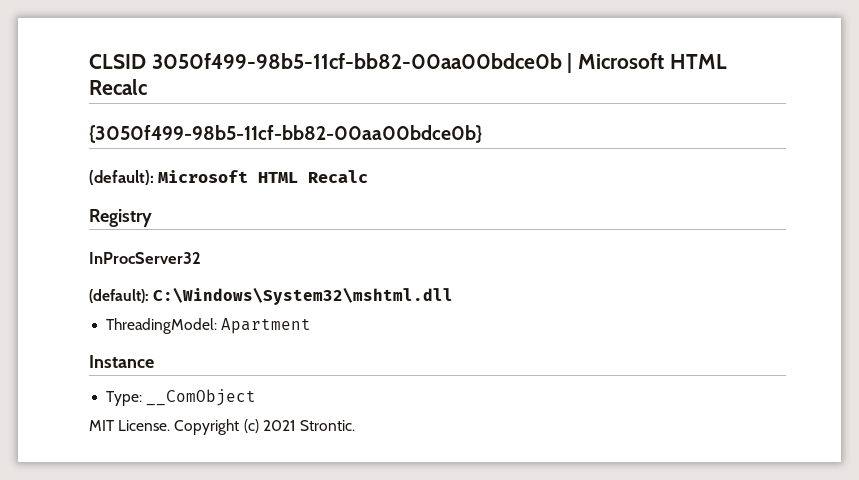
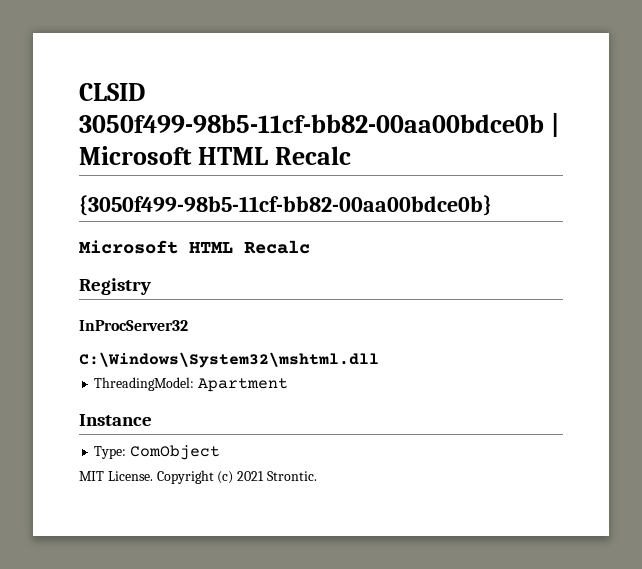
  {3050f499-98b5-11cf-bb82-00aa00bdce0b}
- (default): Microsoft HTML Recalc
+ Microsoft HTML Recalc
- (default): C:\Windows\System32\mshtml.dll
+ C:\Windows\System32\mshtml.dll
- Type: __ComObject
+ Type: ComObject

